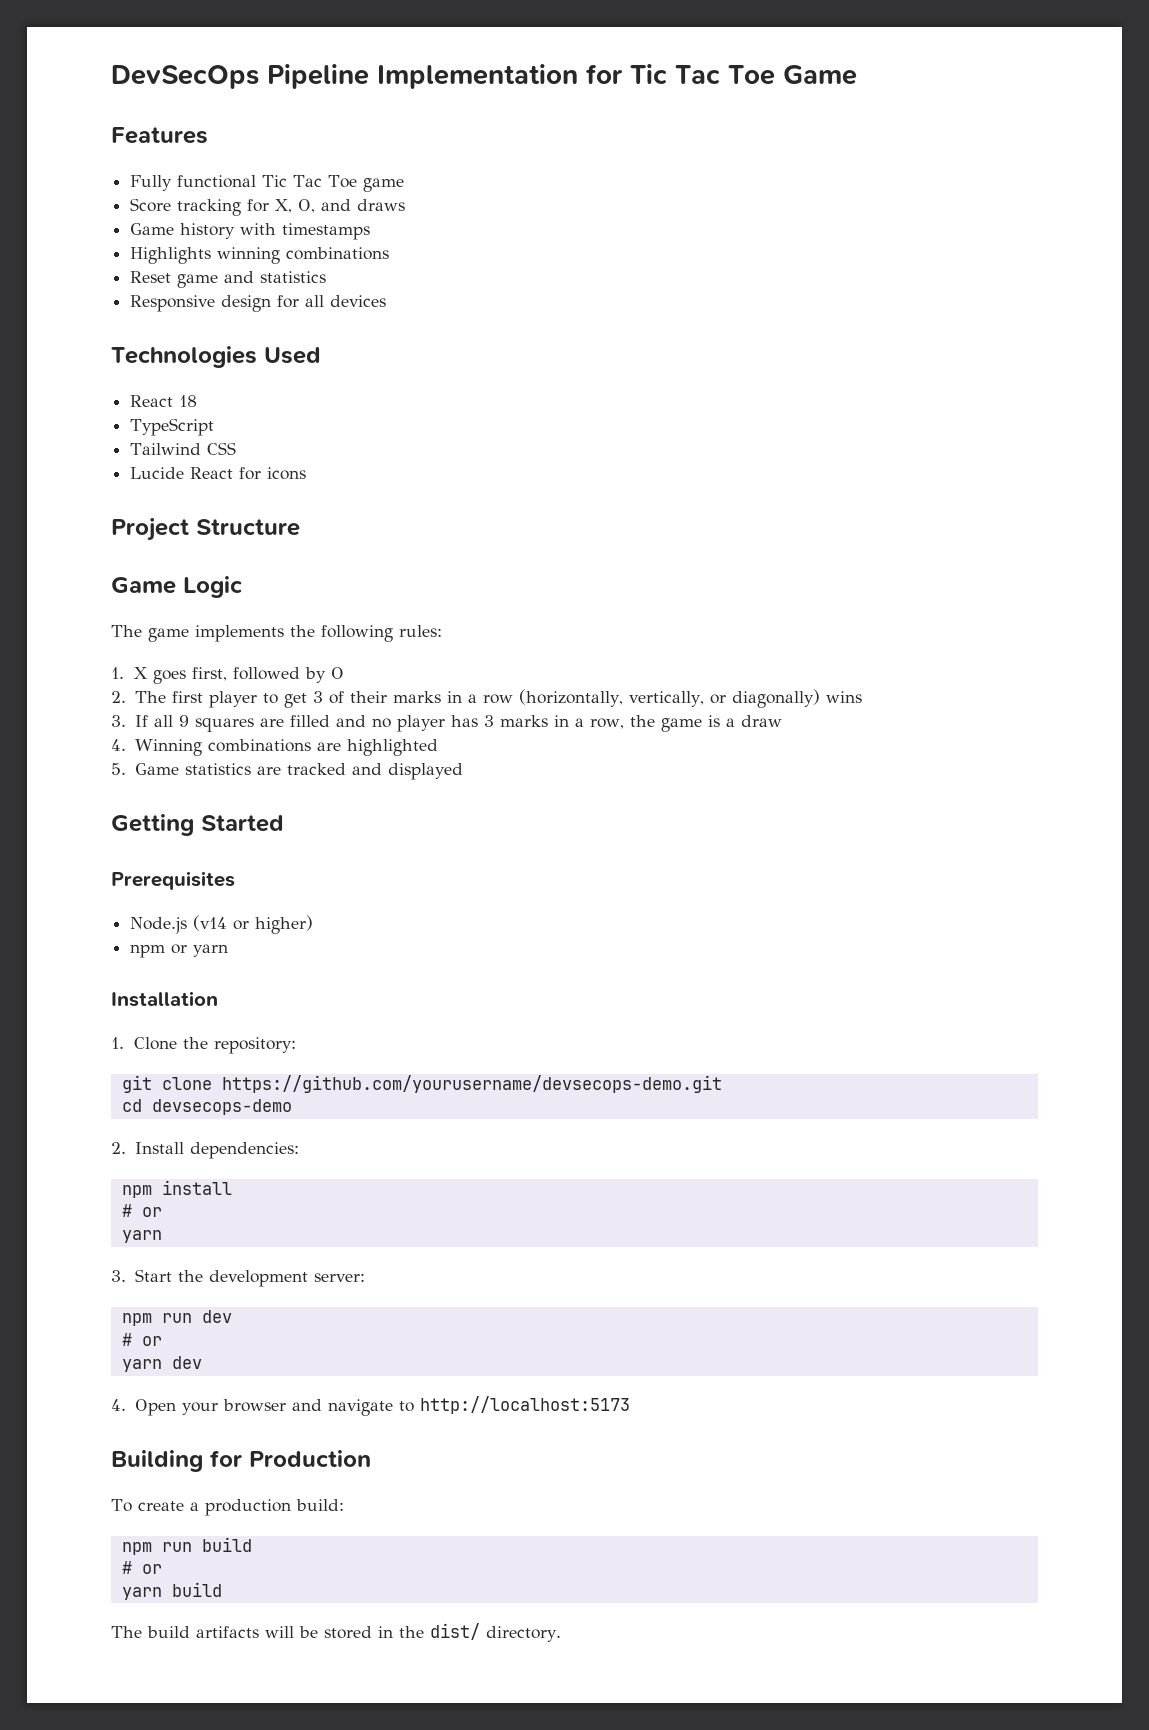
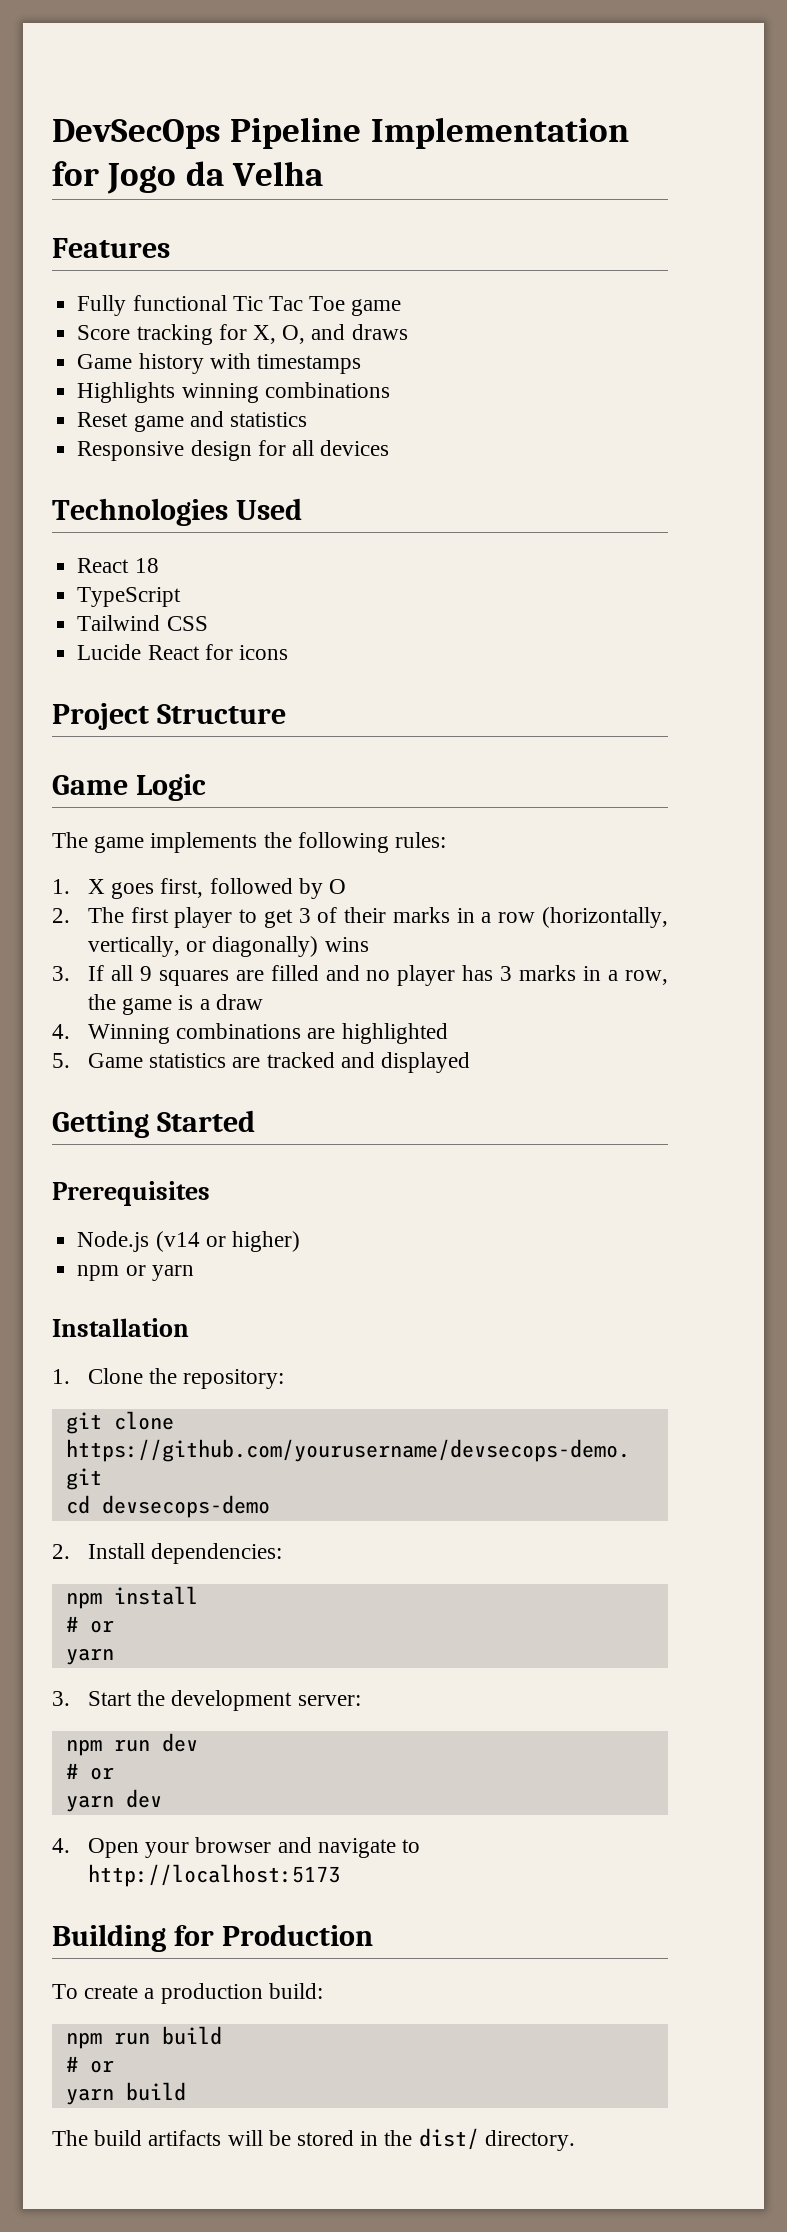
- DevSecOps Pipeline Implementation for Tic Tac Toe Game
+ DevSecOps Pipeline Implementation for Jogo da Velha

